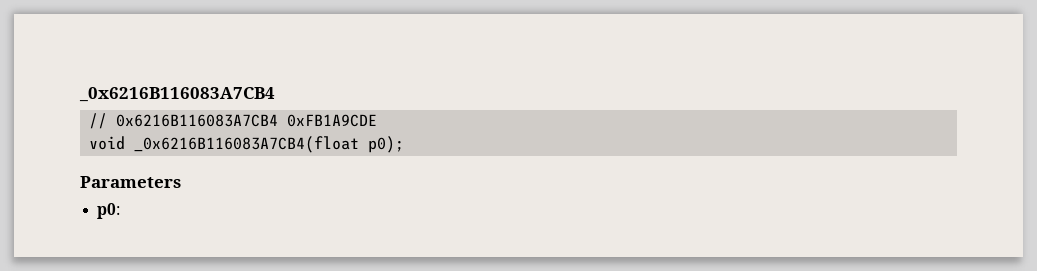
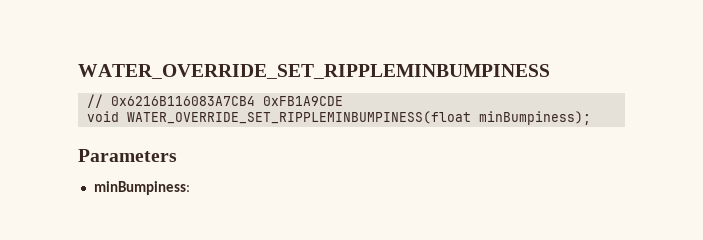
- _0x6216B116083A7CB4
+ WATER_OVERRIDE_SET_RIPPLEMINBUMPINESS
- void _0x6216B116083A7CB4(float p0);
+ void WATER_OVERRIDE_SET_RIPPLEMINBUMPINESS(float minBumpiness);
- p0:
+ minBumpiness:

